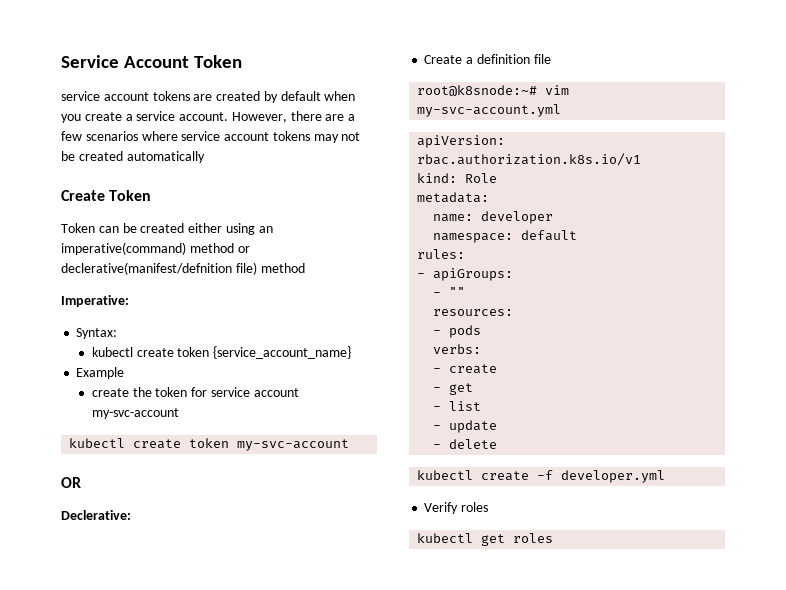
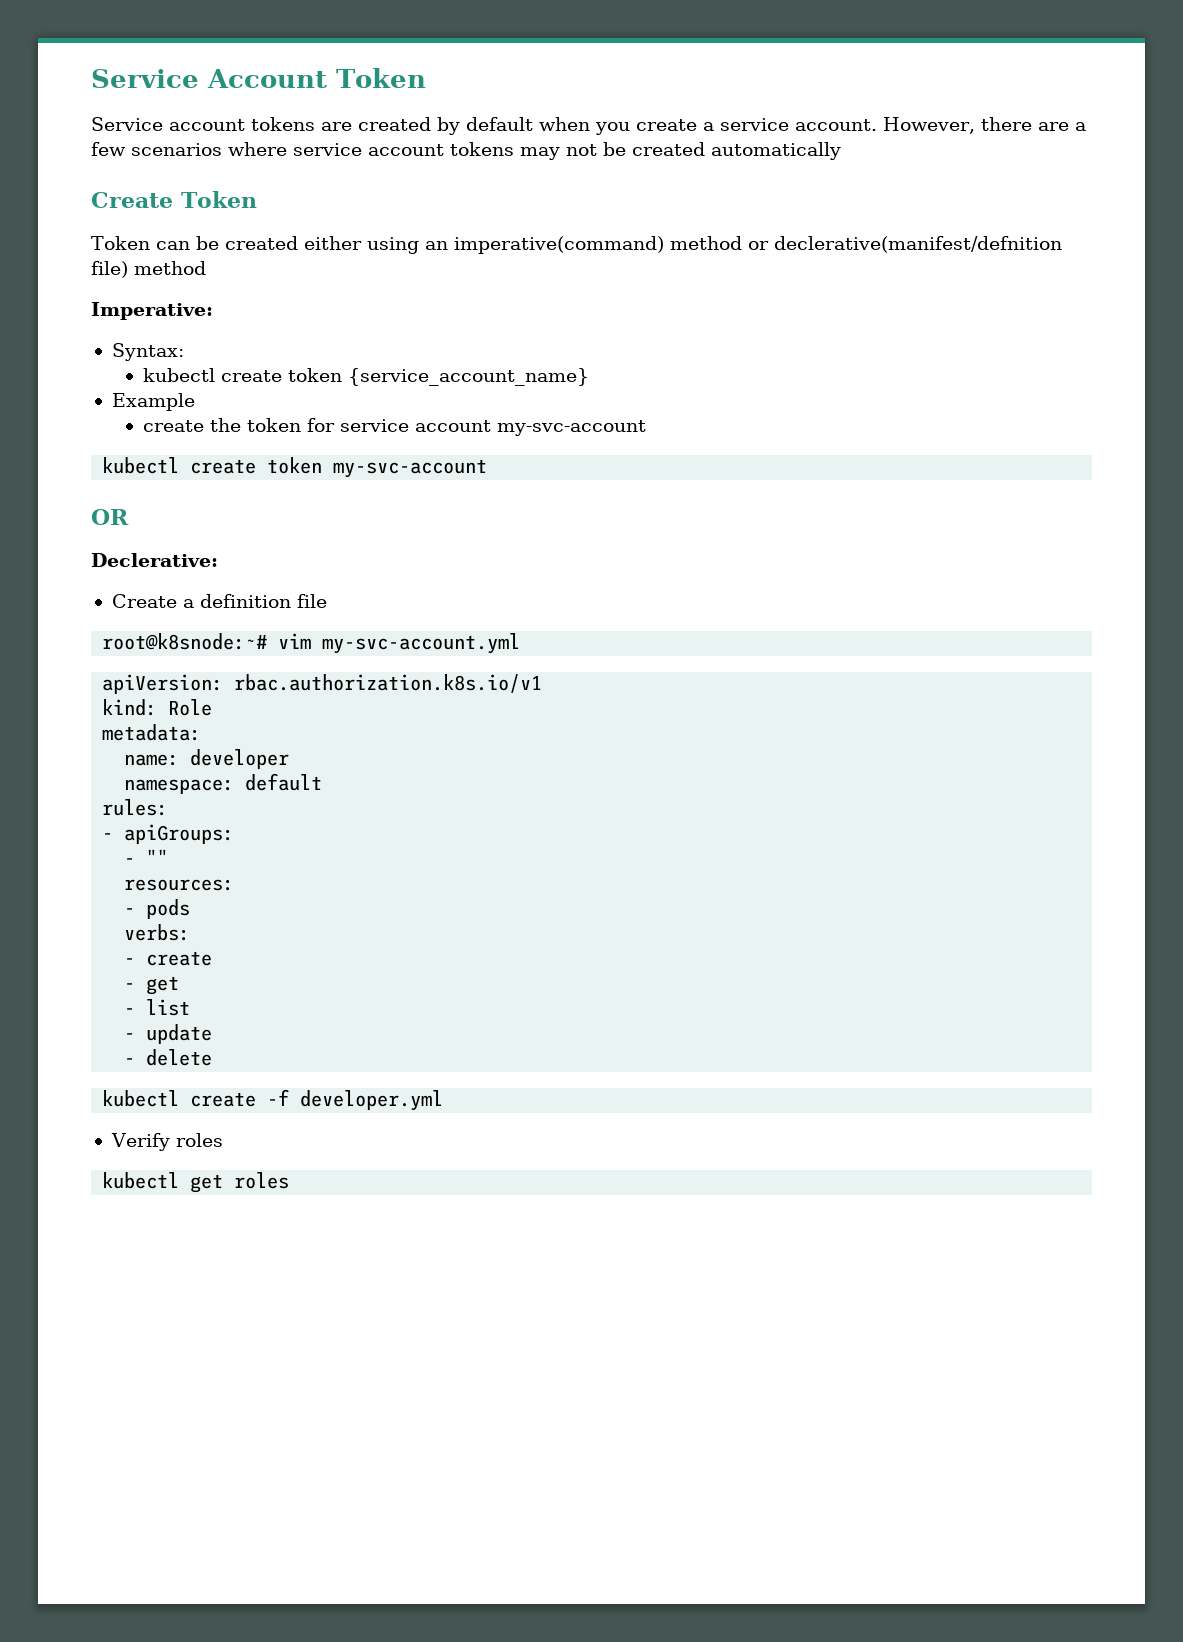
- service account tokens are created by default when you create a service account.
+ Service account tokens are created by default when you create a service account.

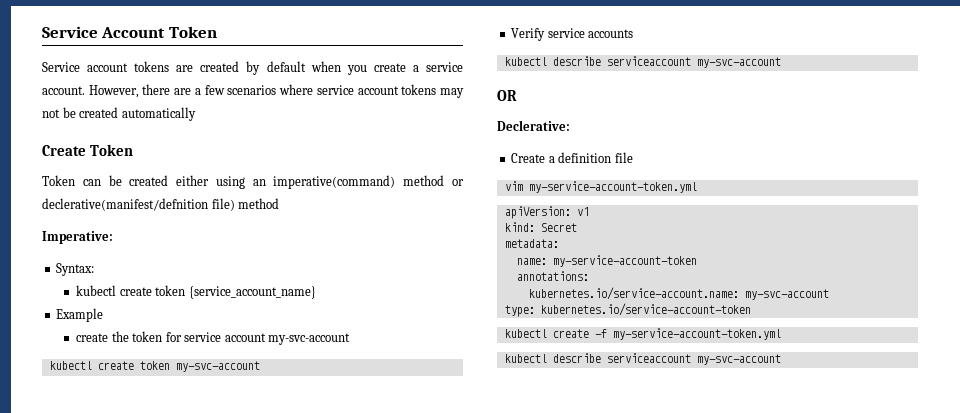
+ Verify service accounts
+ kubectl describe serviceaccount my-svc-account
- root@k8snode:~# vim my-svc-account.yml
+ vim my-service-account-token.yml
- apiVersion: rbac.authorization.k8s.io/v1
+ apiVersion: v1
- kind: Role
+ kind: Secret
- name: developer
- namespace: default
- rules:
- - apiGroups:
- - ""
- resources:
- - pods
- verbs:
- - create
- - get
- - list
- - update
- - delete
- kubectl create -f developer.yml
- Verify roles
- kubectl get roles
+ name: my-service-account-token
+ annotations:
+ kubernetes.io/service-account.name: my-svc-account
+ type: kubernetes.io/service-account-token
+ kubectl create -f my-service-account-token.yml
+ kubectl describe serviceaccount my-svc-account

